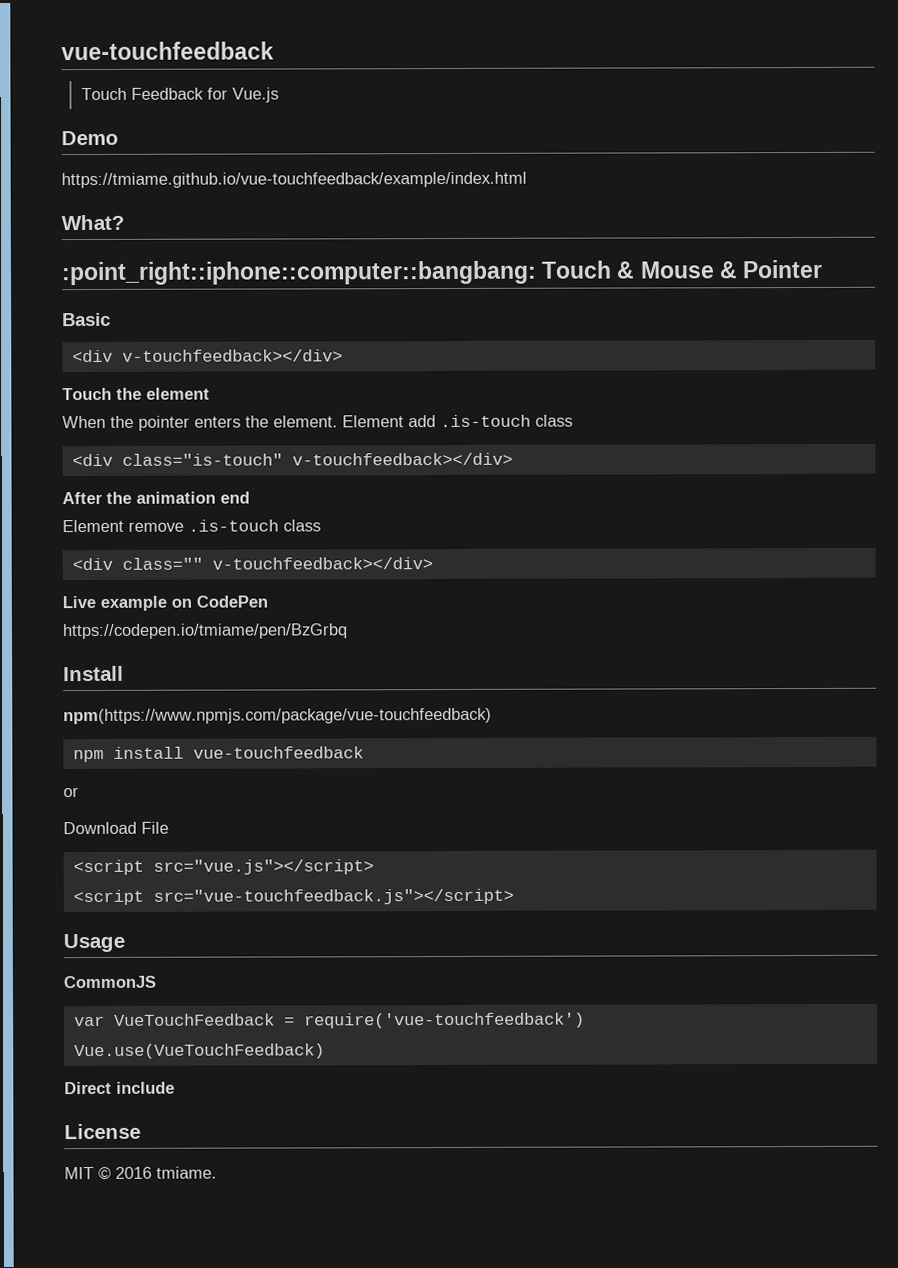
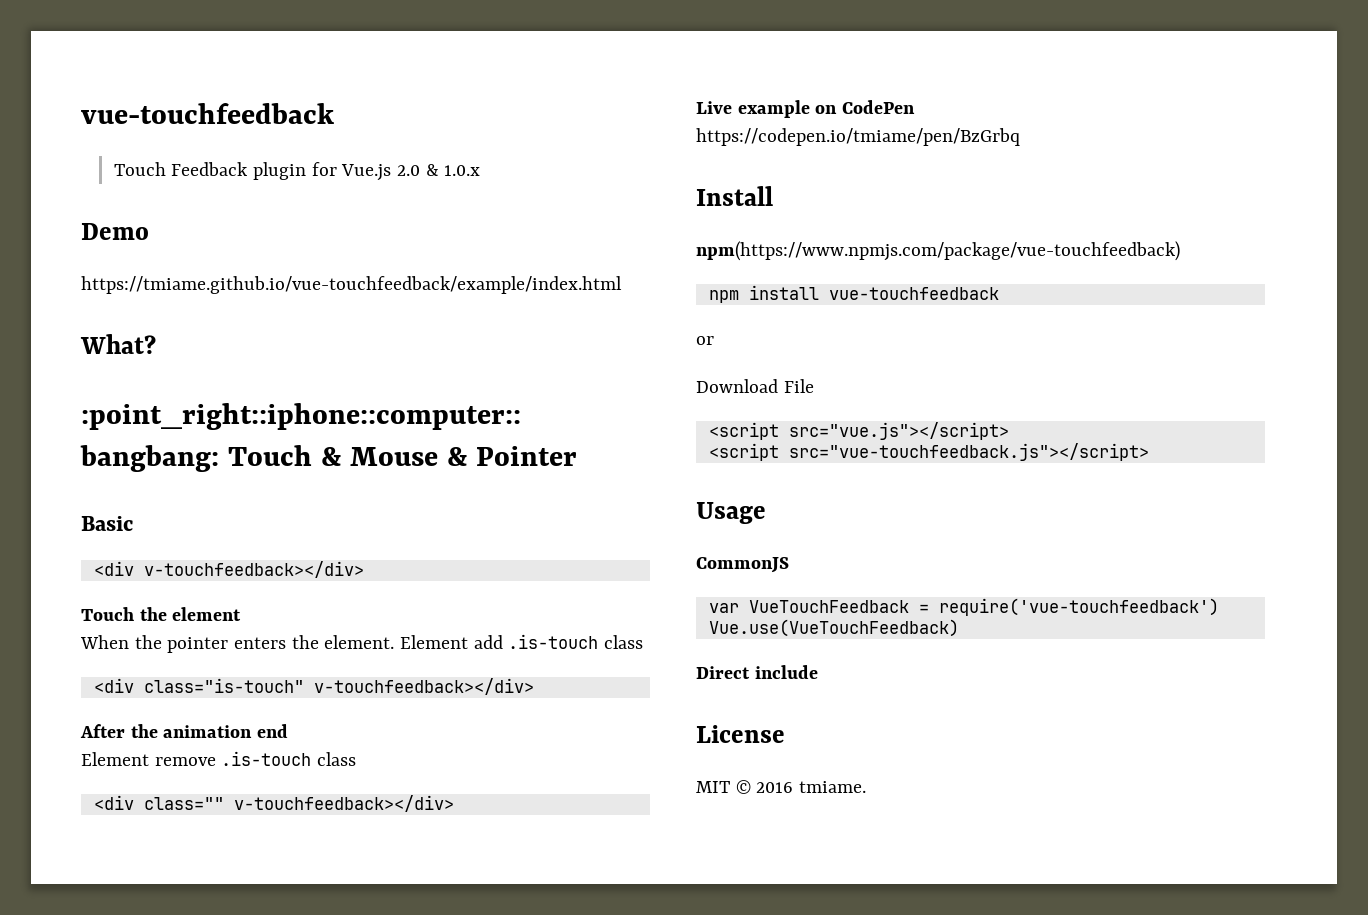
- Touch Feedback for Vue.js
+ Touch Feedback plugin for Vue.js 2.0 & 1.0.x

